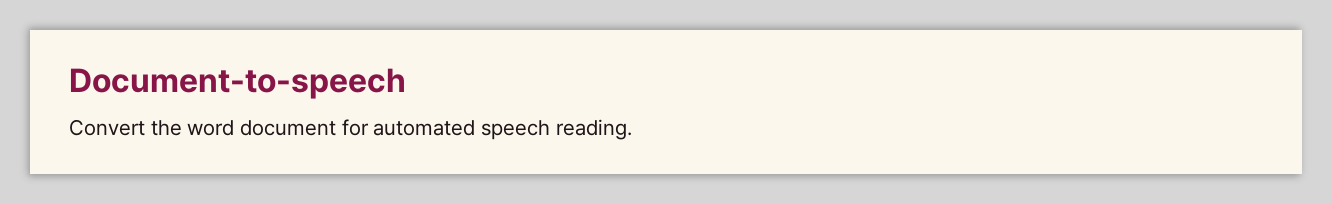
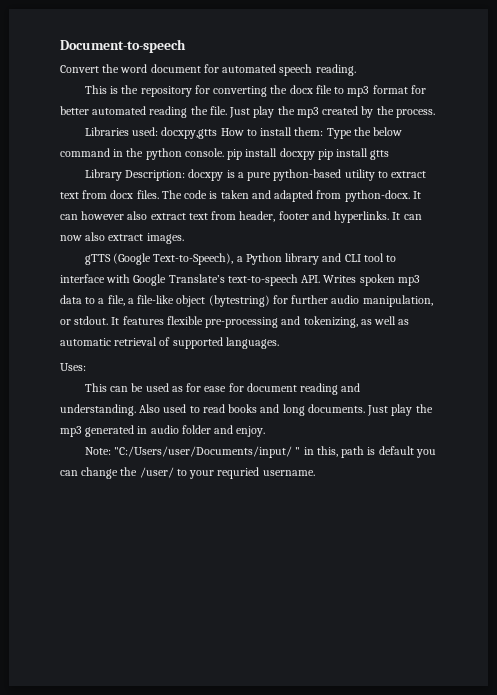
+ This is the repository for converting the docx file to mp3 format for better automated reading the file. Just play the mp3 created by the process.
+ Libraries used: docxpy,gtts How to install them: Type the below command in the python console. pip install docxpy pip install gtts
+ Library Description: docxpy is a pure python-based utility to extract text from docx files. The code is taken and adapted from python-docx. It can however also extract text from header, footer and hyperlinks. It can now also extract images.
+ gTTS (Google Text-to-Speech), a Python library and CLI tool to interface with Google Translate’s text-to-speech API. Writes spoken mp3 data to a file, a file-like object (bytestring) for further audio manipulation, or stdout. It features flexible pre-processing and tokenizing, as well as automatic retrieval of supported languages.
+ Uses:
+ This can be used as for ease for document reading and understanding. Also used to read books and long documents. Just play the mp3 generated in audio folder and enjoy.
+ Note: "C:/Users/user/Documents/input/ " in this, path is default you can change the /user/ to your requried username.

